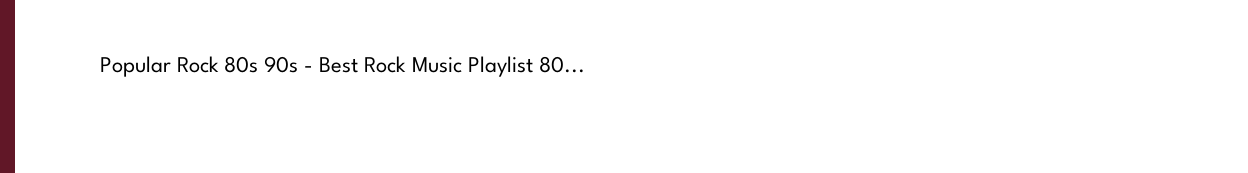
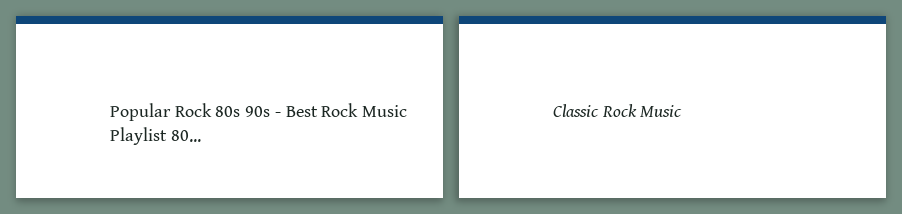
+ Classic Rock Music

